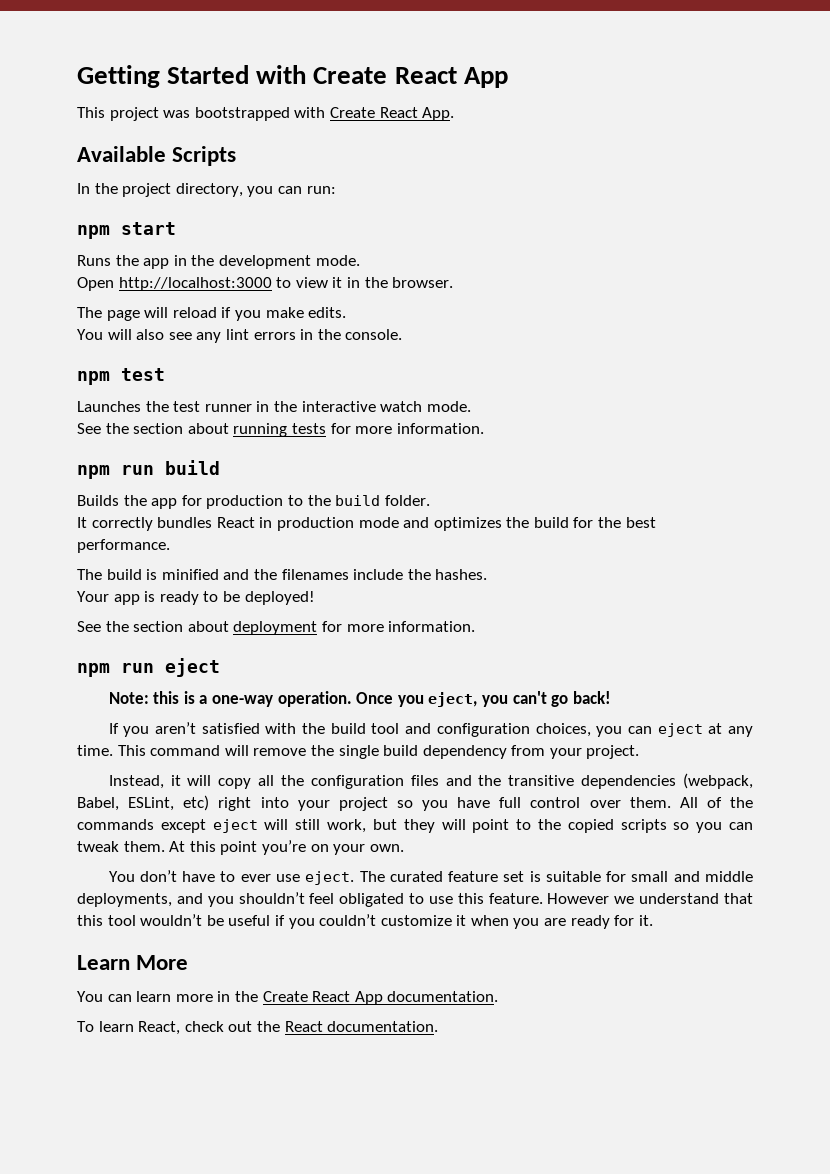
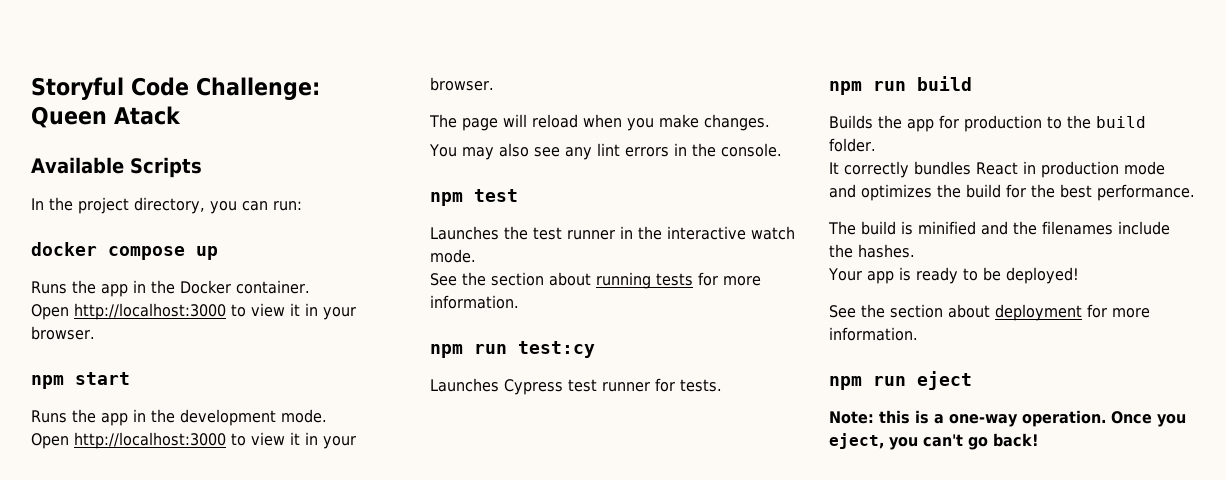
- Getting Started with Create React App
- This project was bootstrapped with Create React App.
+ Storyful Code Challenge: Queen Atack
+ docker compose up
+ Runs the app in the Docker container.
+ Open http://localhost:3000 to view it in your browser.
  Runs the app in the development mode.
- Open http://localhost:3000 to view it in the browser.
+ Open http://localhost:3000 to view it in your browser.
- The page will reload if you make edits.
- You will also see any lint errors in the console.
+ The page will reload when you make changes.
+ You may also see any lint errors in the console.
+ npm run test:cy
+ Launches Cypress test runner for tests.
- If you aren’t satisfied with the build tool and configuration choices, you can eject at any time. This command will remove the single build dependency from your project.
- Instead, it will copy all the configuration files and the transitive dependencies (webpack, Babel, ESLint, etc) right into your project so you have full control over them. All of the commands except eject will still work, but they will point to the copied scripts so you can tweak them. At this point you’re on your own.
- You don’t have to ever use eject. The curated feature set is suitable for small and middle deployments, and you shouldn’t feel obligated to use this feature. However we understand that this tool wouldn’t be useful if you couldn’t customize it when you are ready for it.
- Learn More
- You can learn more in the Create React App documentation.
- To learn React, check out the React documentation.

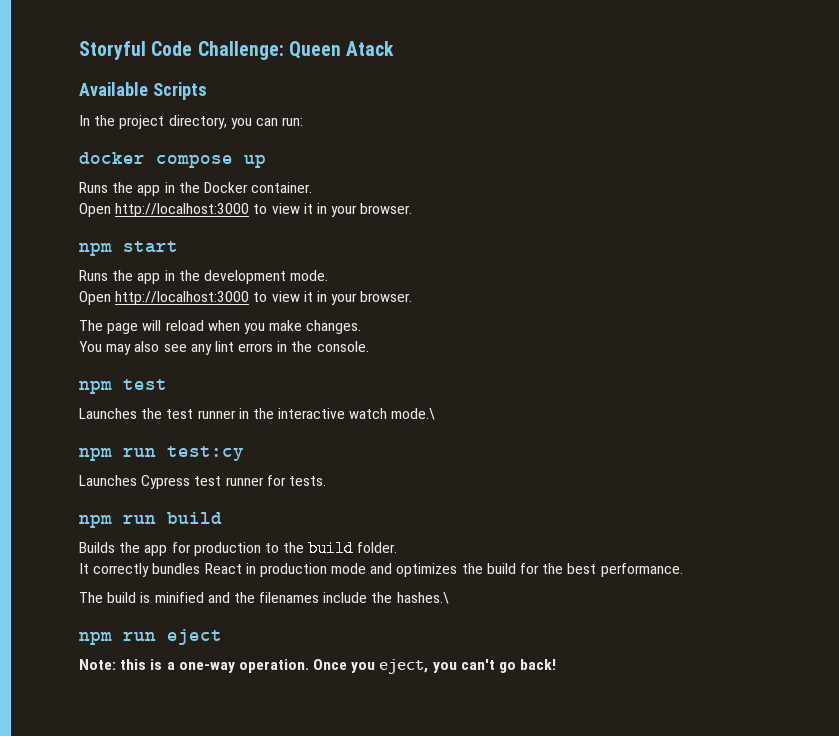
- Launches the test runner in the interactive watch mode.
- See the section about running tests for more information.
+ Launches the test runner in the interactive watch mode.\
- The build is minified and the filenames include the hashes.
- Your app is ready to be deployed!
- See the section about deployment for more information.
+ The build is minified and the filenames include the hashes.\

